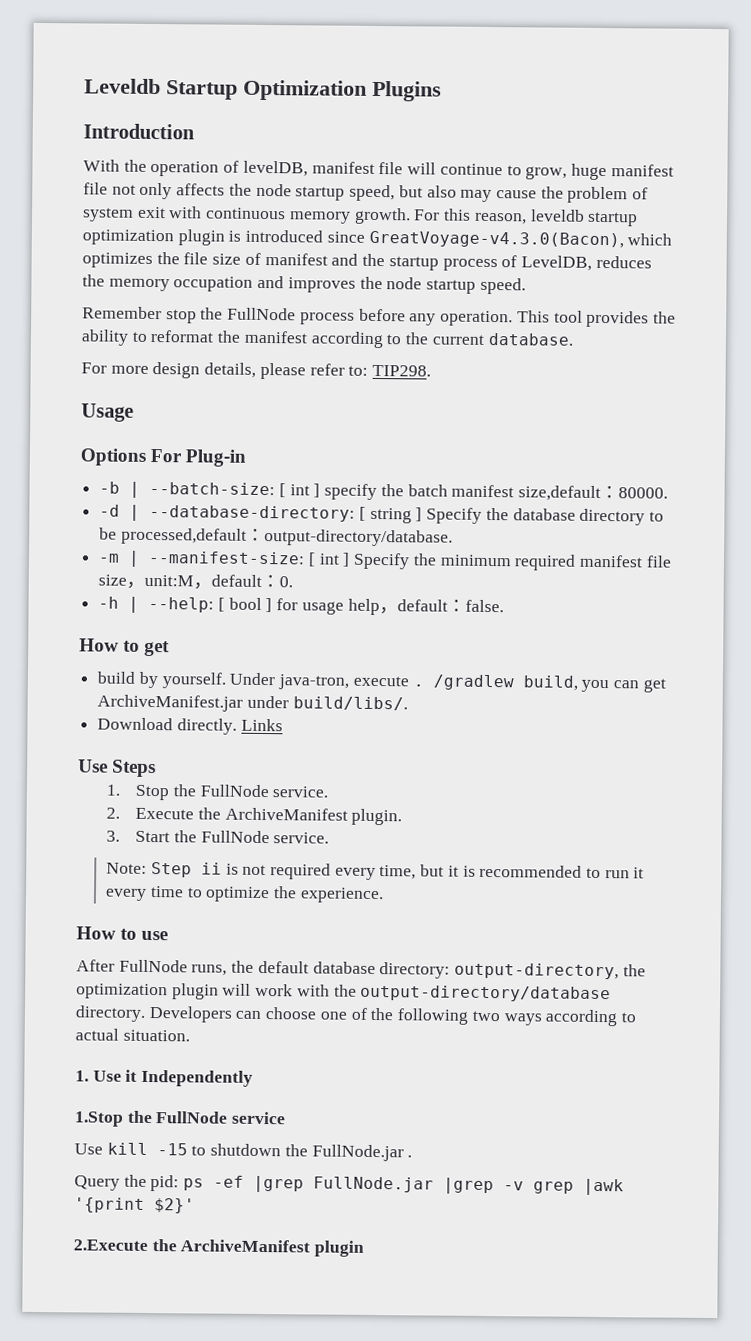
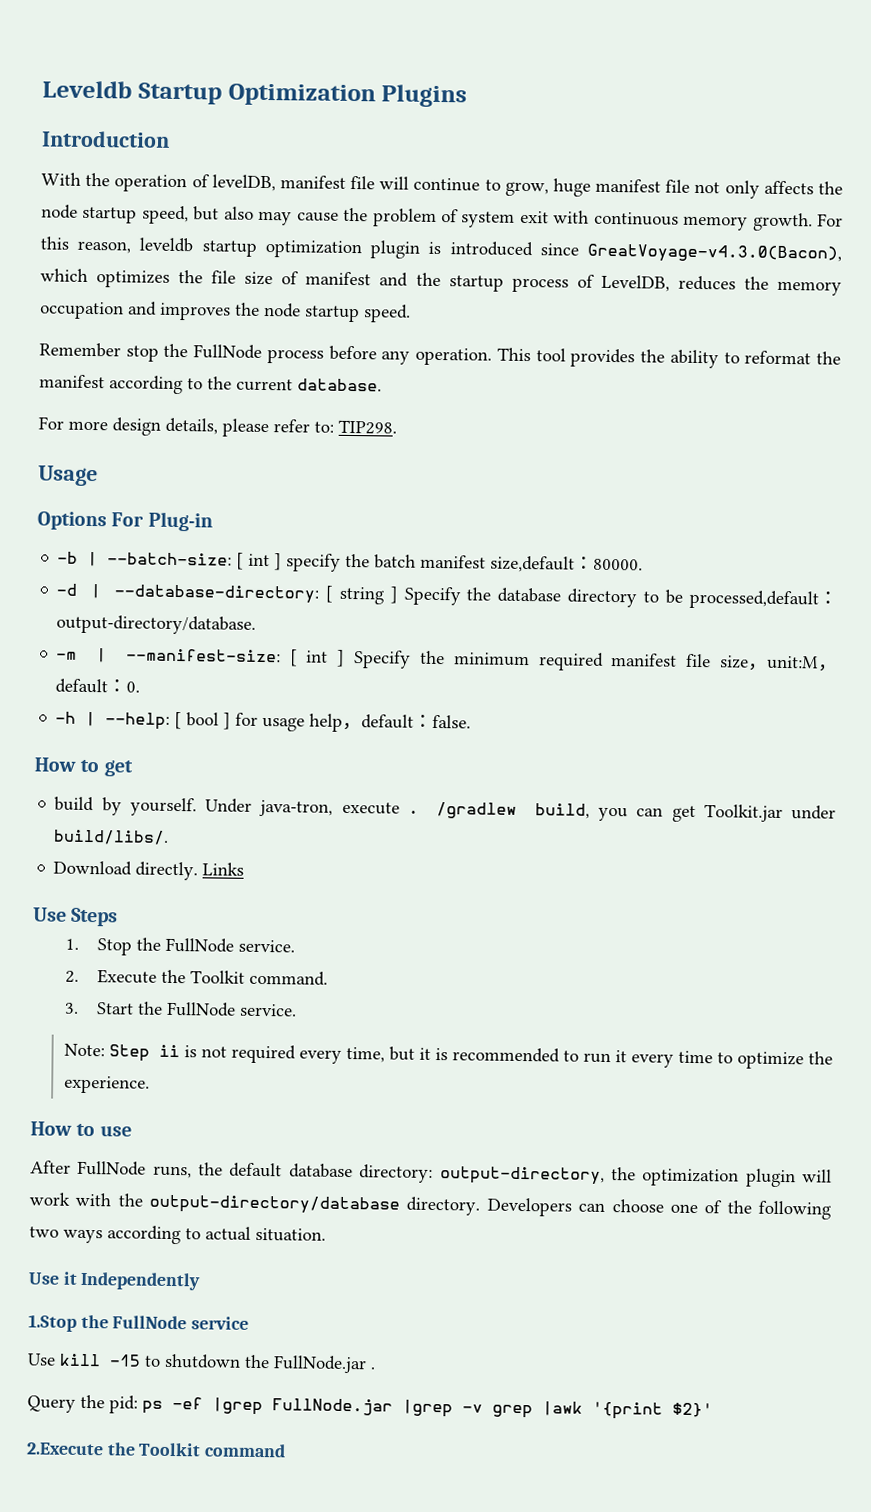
- /gradlew build, you can get ArchiveManifest.jar under build/libs/.
+ /gradlew build, you can get Toolkit.jar under build/libs/.
- 2. Execute the ArchiveManifest plugin.
+ 2. Execute the Toolkit command.
- 1. Use it Independently
+ Use it Independently
- 2.Execute the ArchiveManifest plugin
+ 2.Execute the Toolkit command

